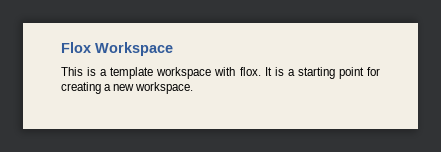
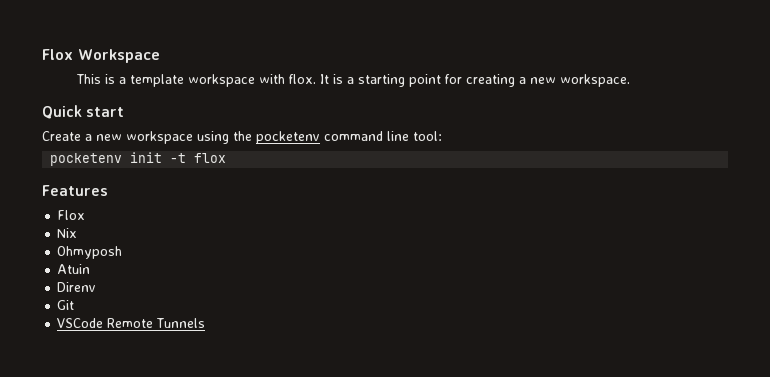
+ Quick start
+ Create a new workspace using the pocketenv command line tool:
+ pocketenv init -t flox
+ Features
+ Flox
+ Nix
+ Ohmyposh
+ Atuin
+ Direnv
+ Git
+ VSCode Remote Tunnels

